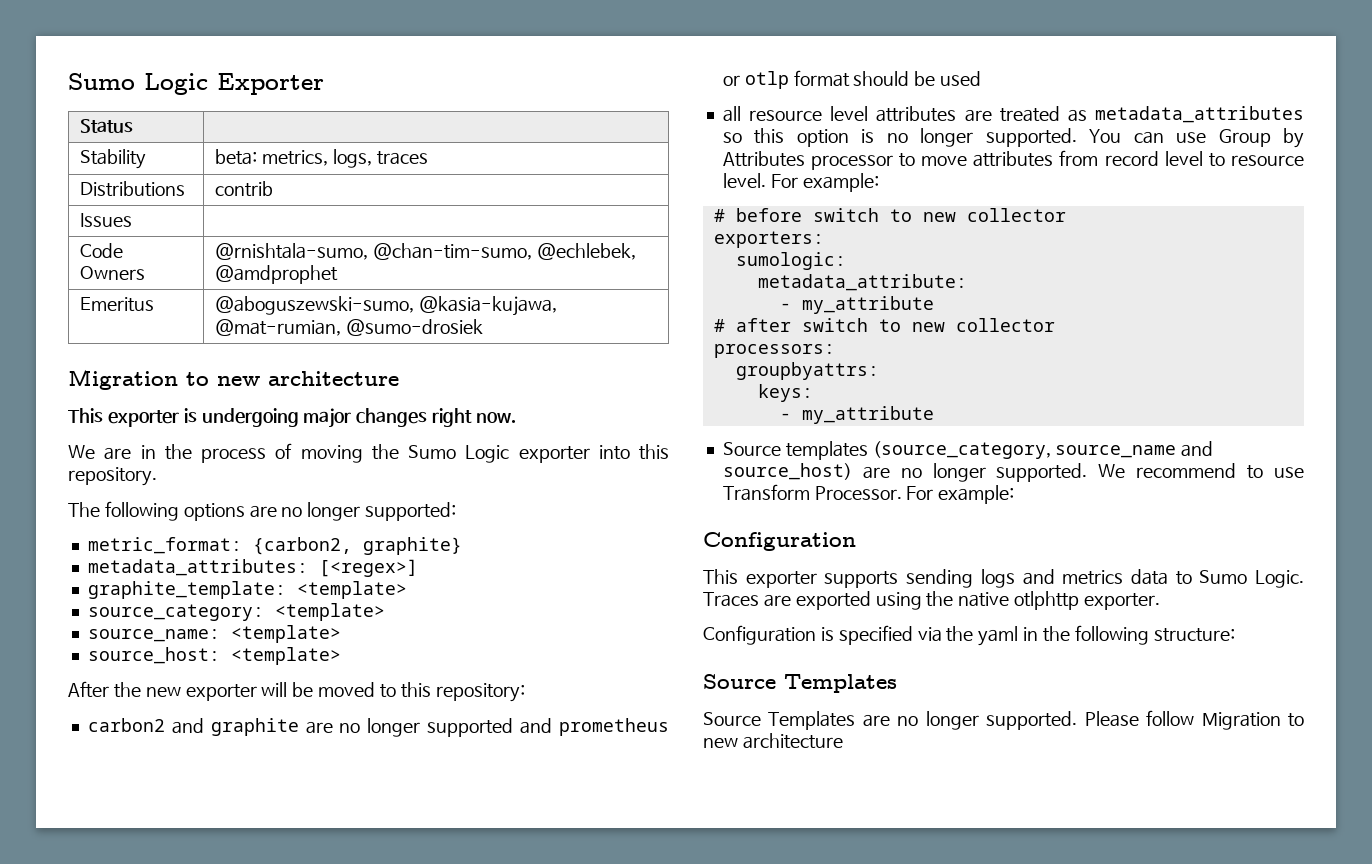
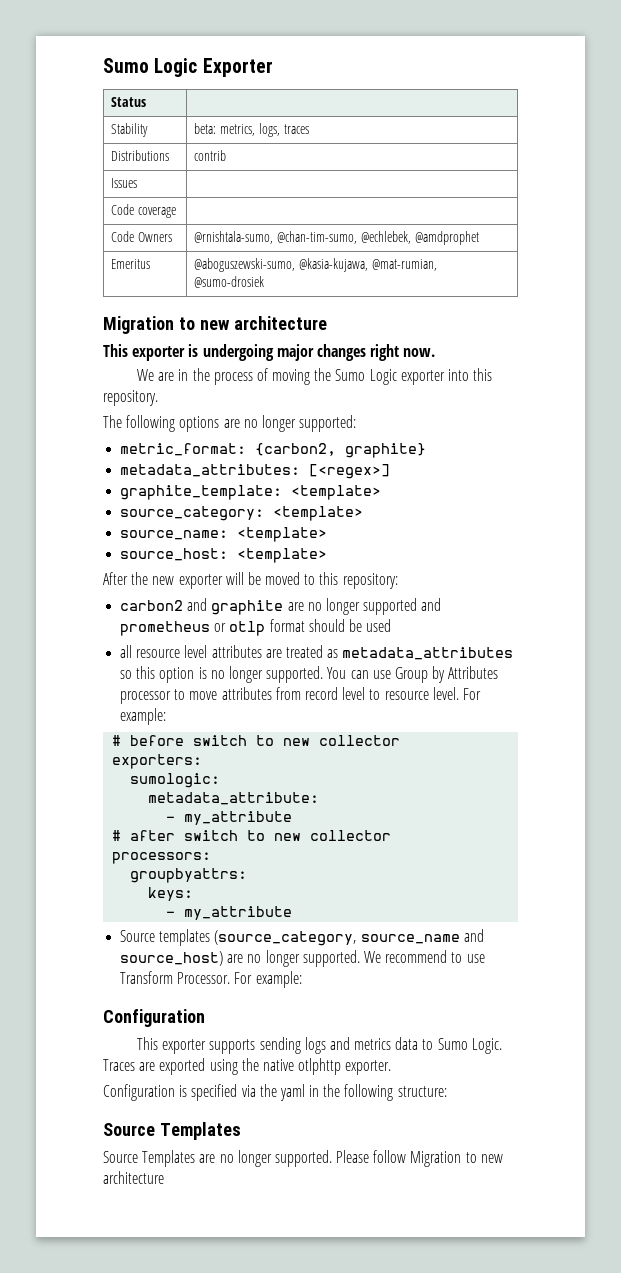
+ Code coverage |

